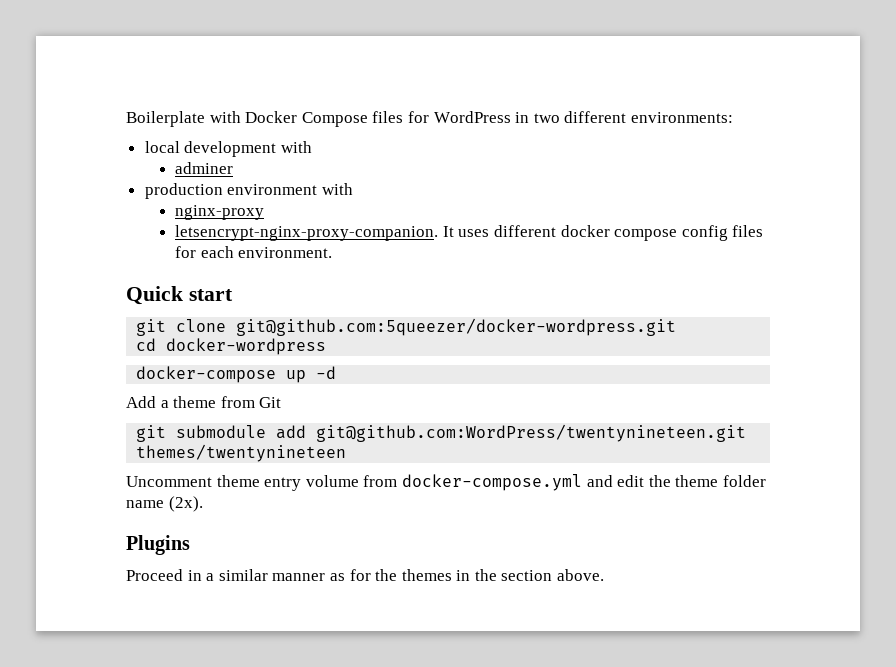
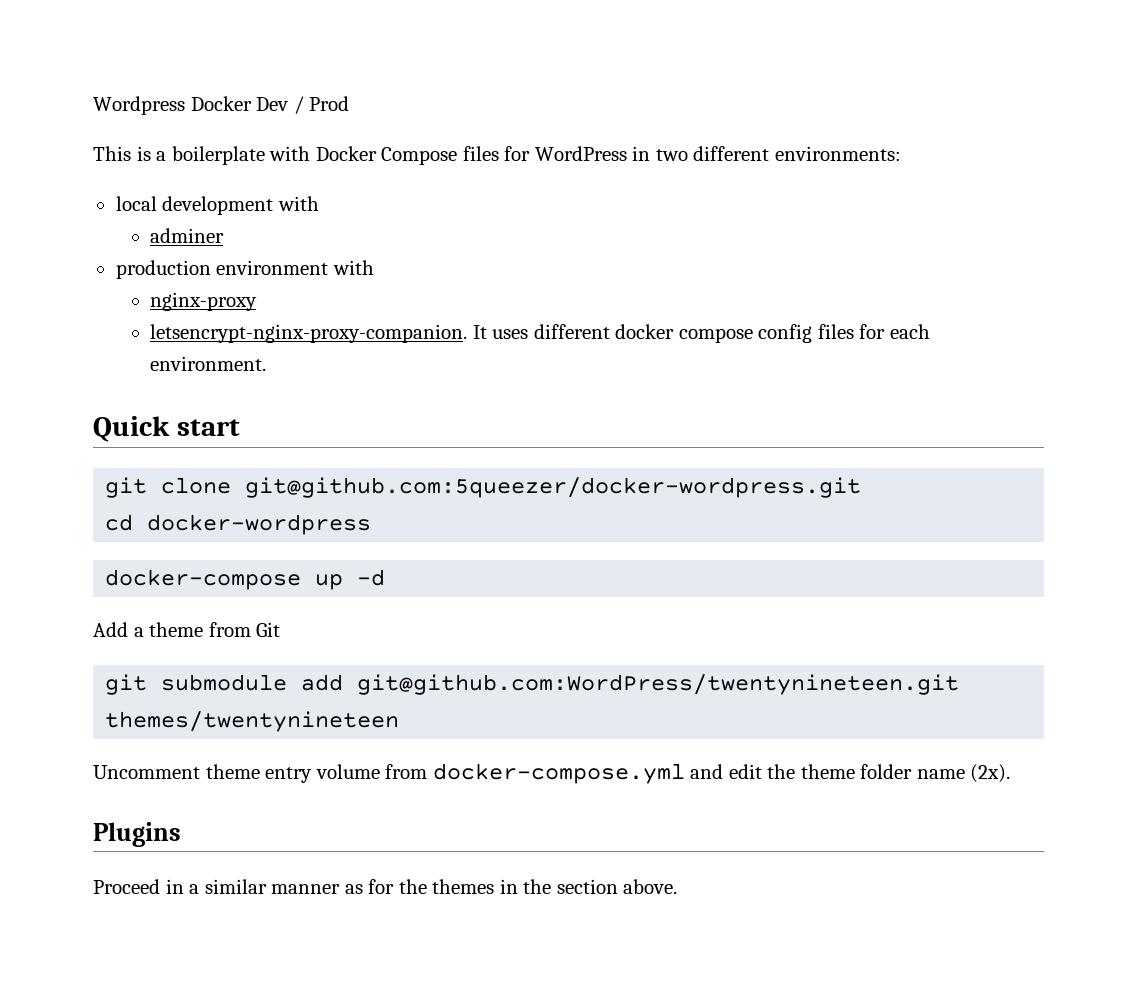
- Boilerplate with Docker Compose files for WordPress in two different environments:
+ Wordpress Docker Dev / Prod
+ This is a boilerplate with Docker Compose files for WordPress in two different environments:

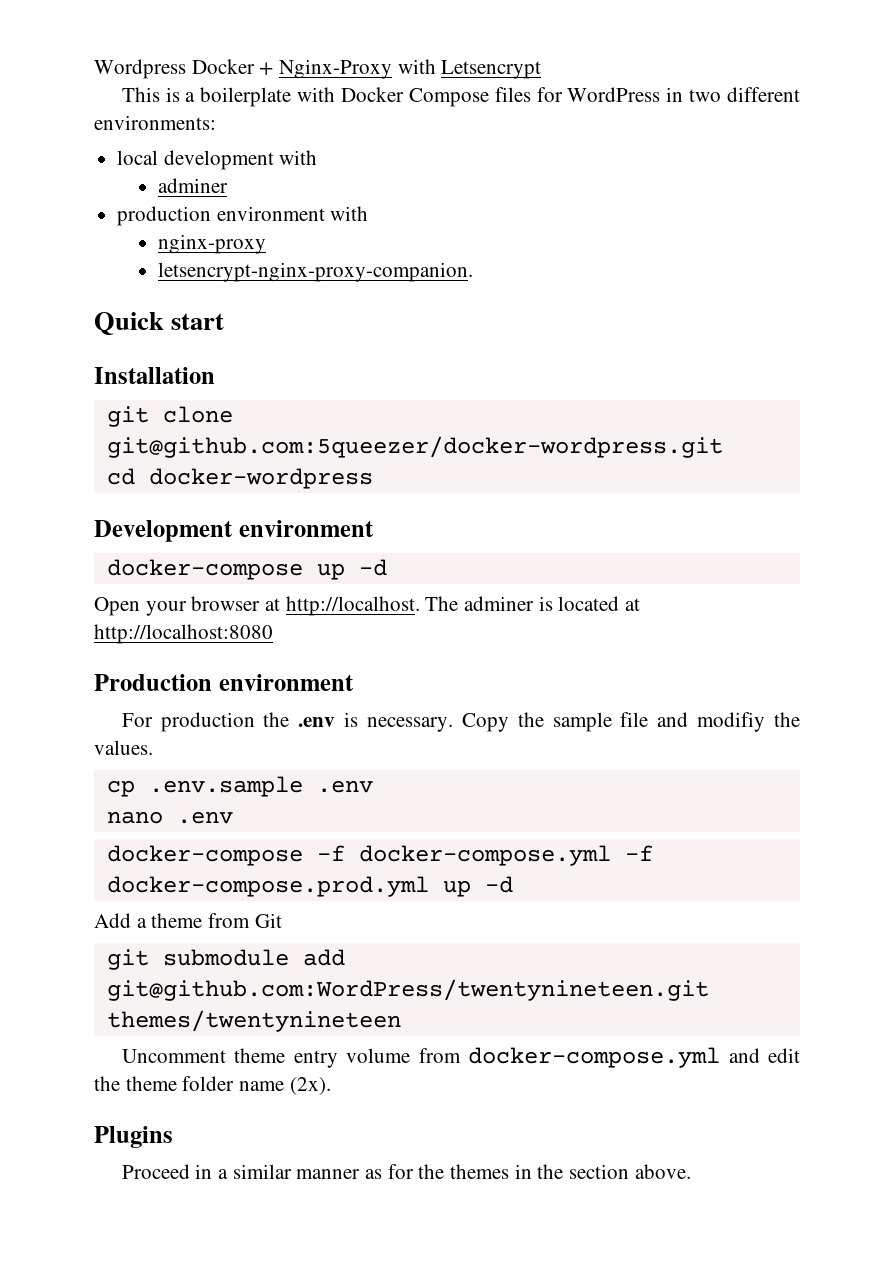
- Wordpress Docker Dev / Prod
+ Wordpress Docker + Nginx-Proxy with Letsencrypt
- It uses different docker compose config files for each environment.
+ Installation
+ Development environment
+ Open your browser at http://localhost. The adminer is located at http://localhost:8080
+ Production environment
+ For production the .env is necessary. Copy the sample file and modifiy the values.
+ cp .env.sample .env
+ nano .env
+ docker-compose -f docker-compose.yml -f docker-compose.prod.yml up -d

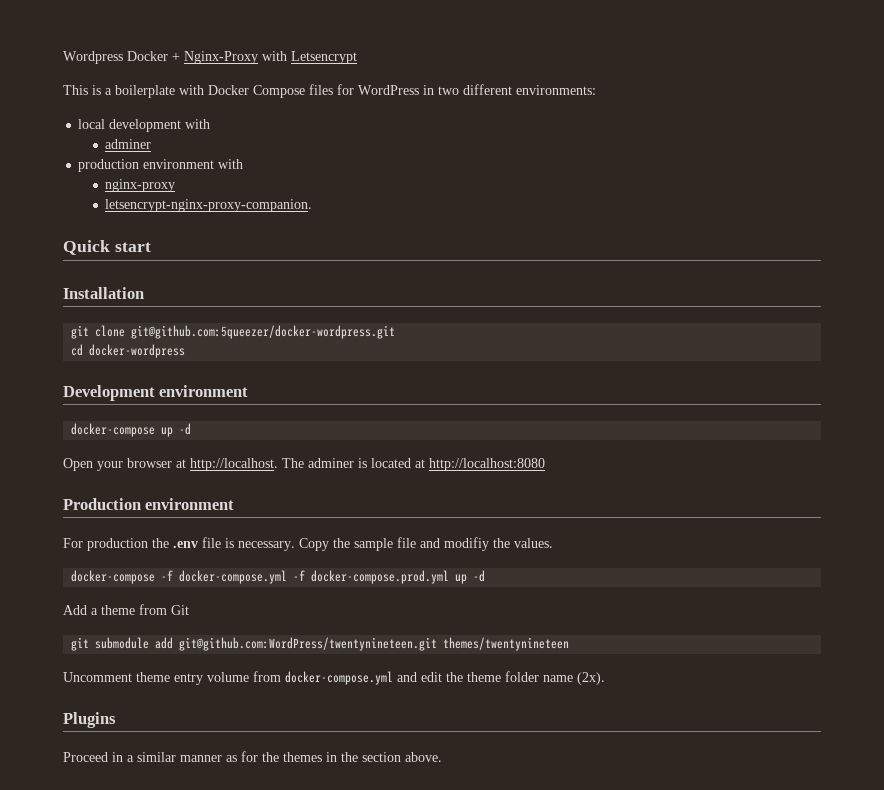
- For production the .env is necessary.
+ For production the .env file is necessary.
- cp .env.sample .env
- nano .env

